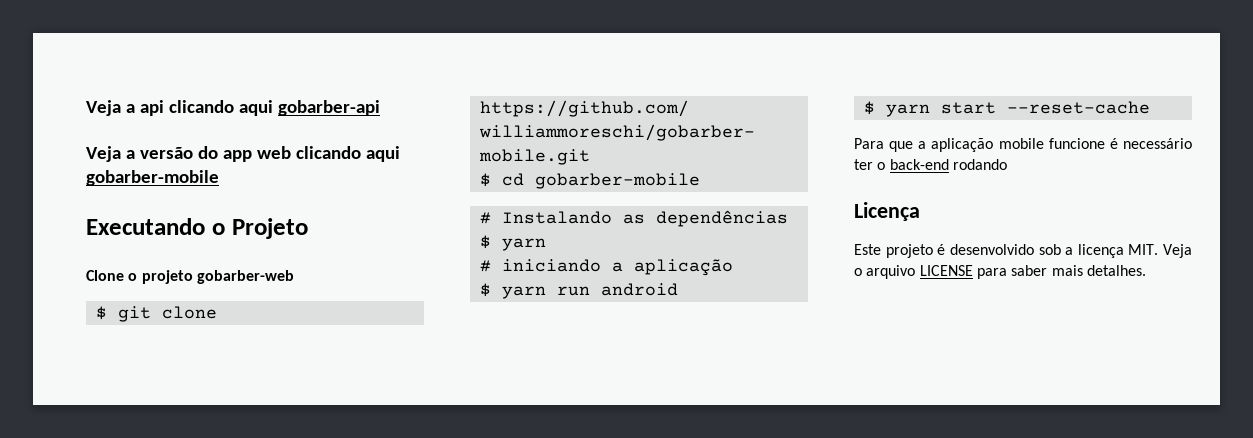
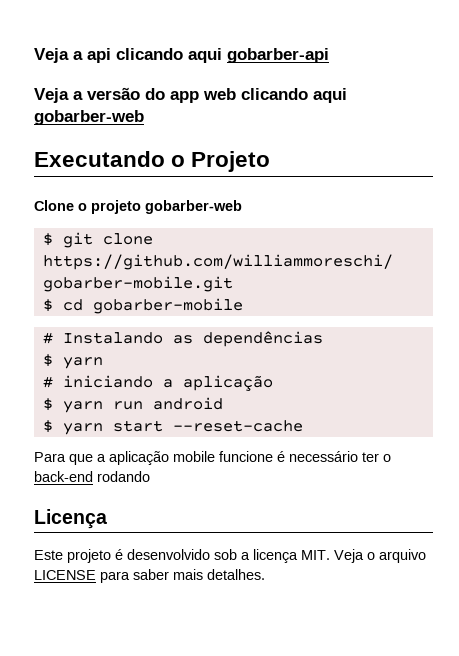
- Veja a versão do app web clicando aqui gobarber-mobile
+ Veja a versão do app web clicando aqui gobarber-web

